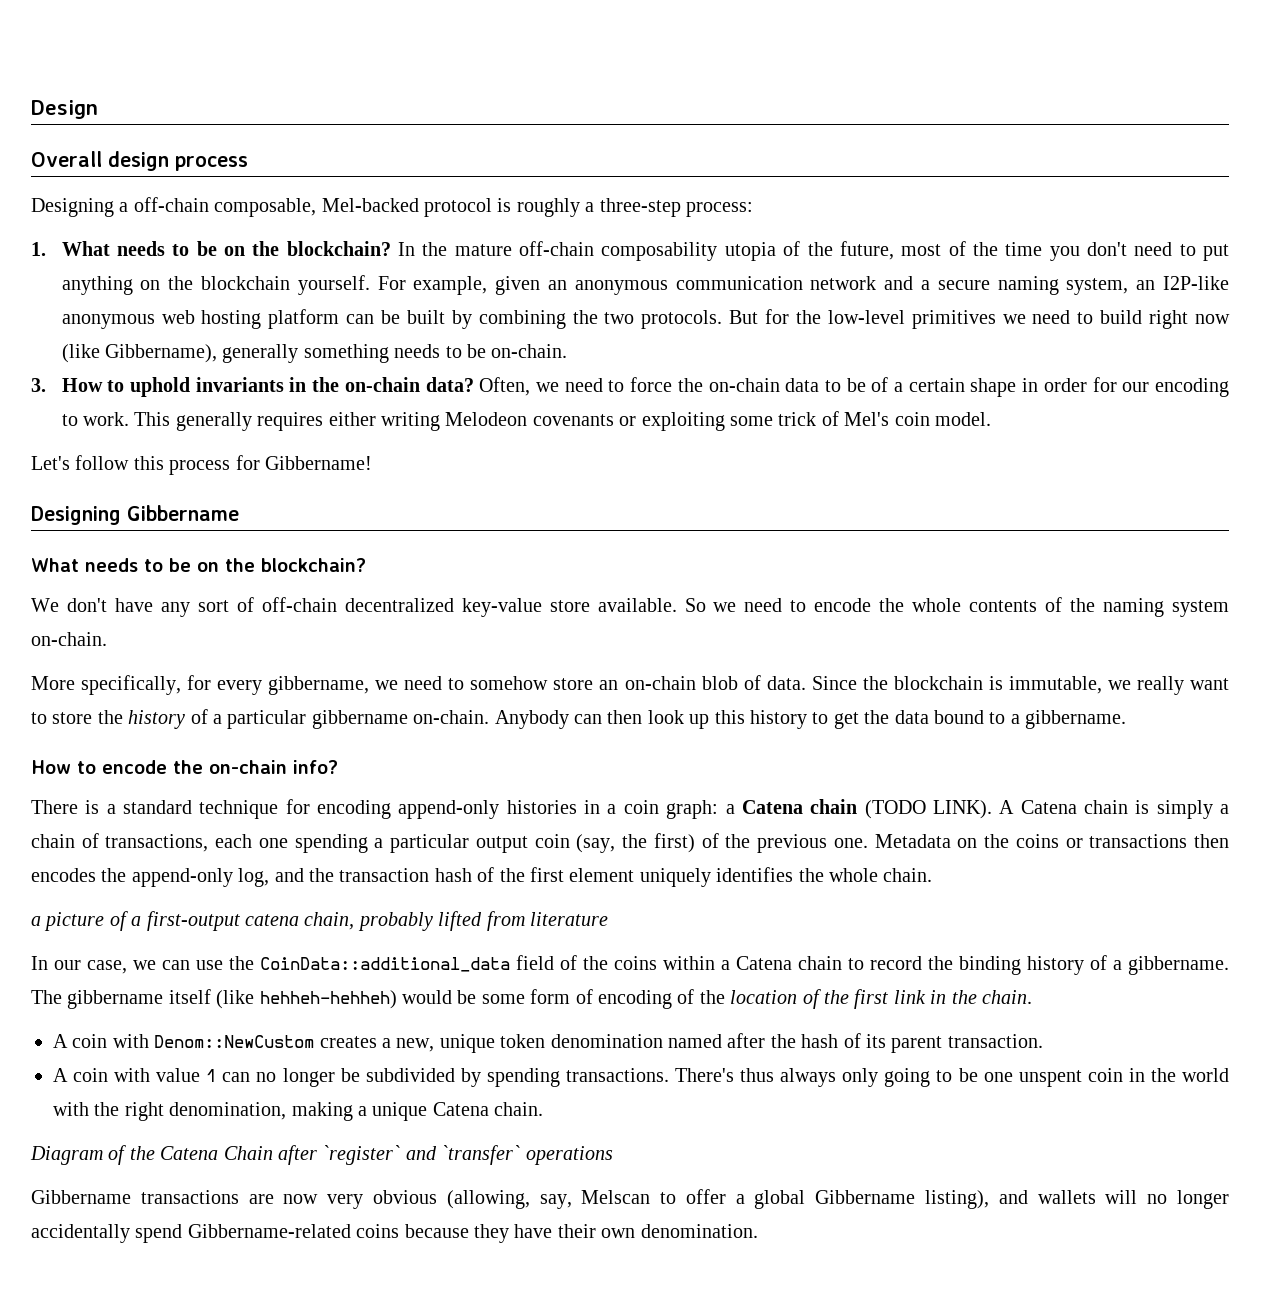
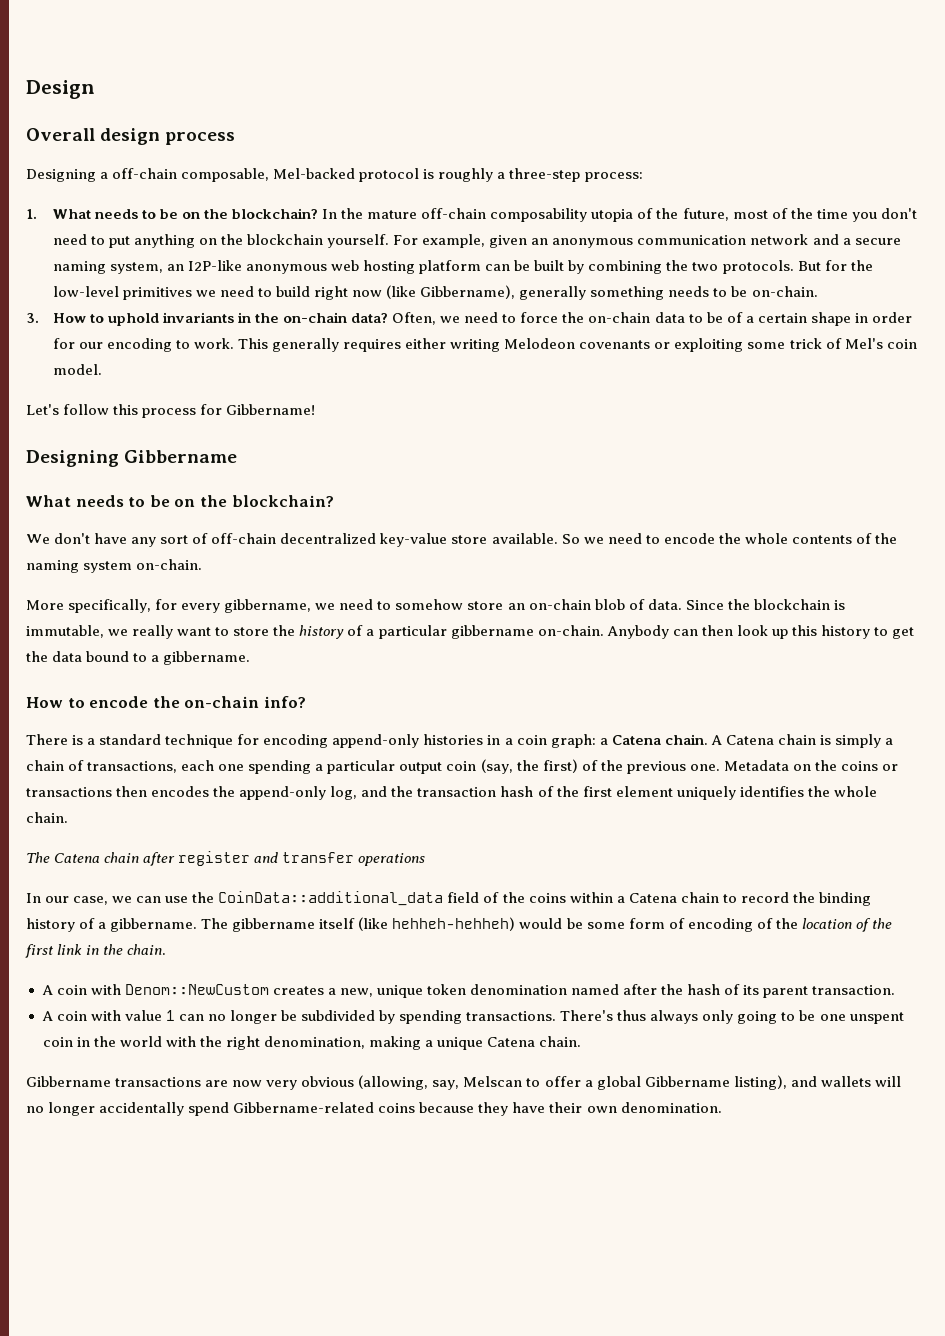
- There is a standard technique for encoding append-only histories in a coin graph: a Catena chain (TODO LINK).
+ There is a standard technique for encoding append-only histories in a coin graph: a Catena chain.
- a picture of a first-output catena chain, probably lifted from literature
+ The Catena chain after register and transfer operations
- Diagram of the Catena Chain after `register` and `transfer` operations

